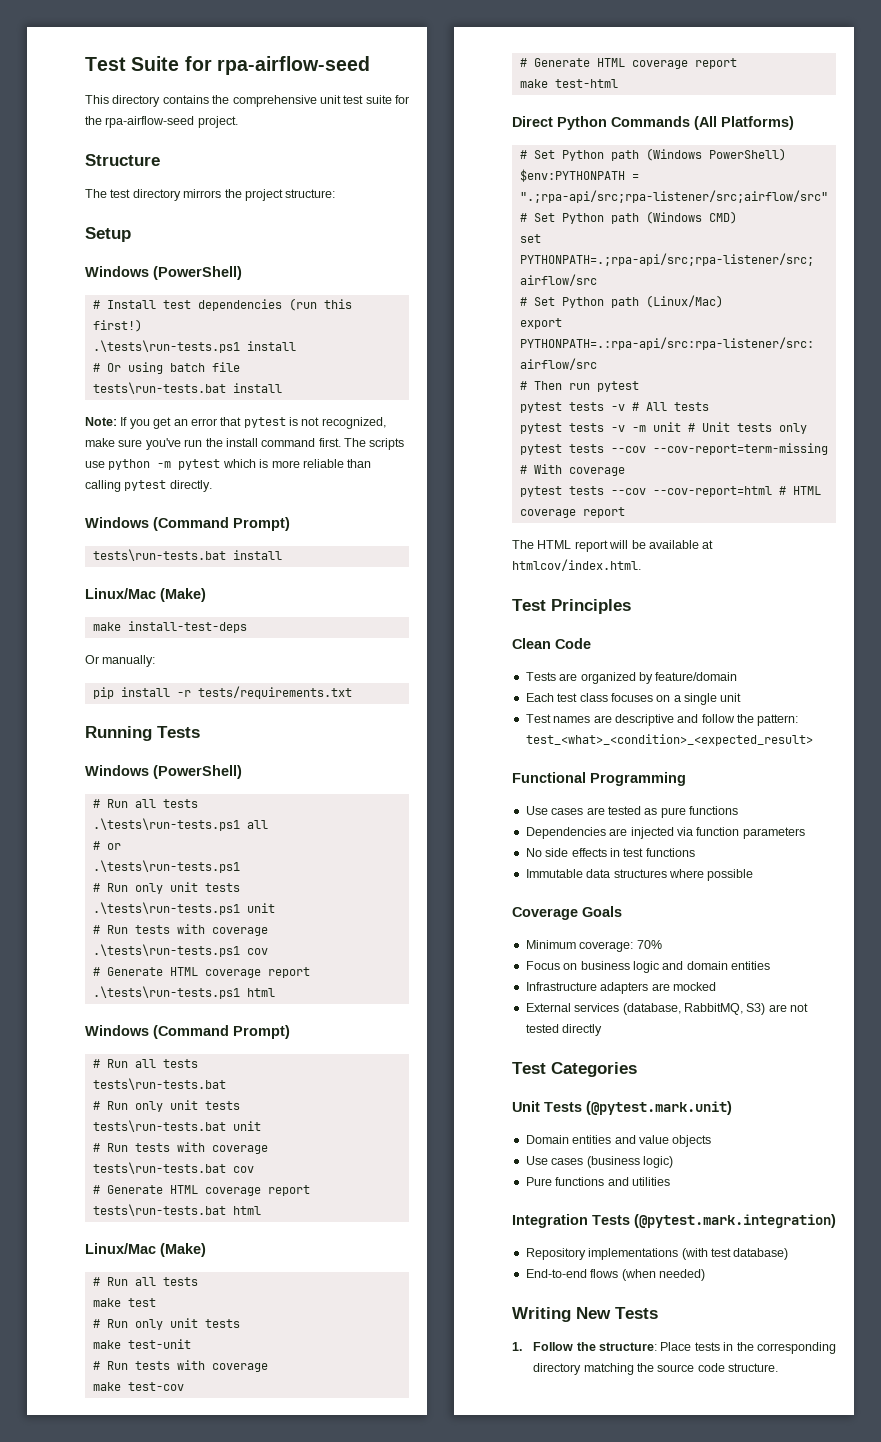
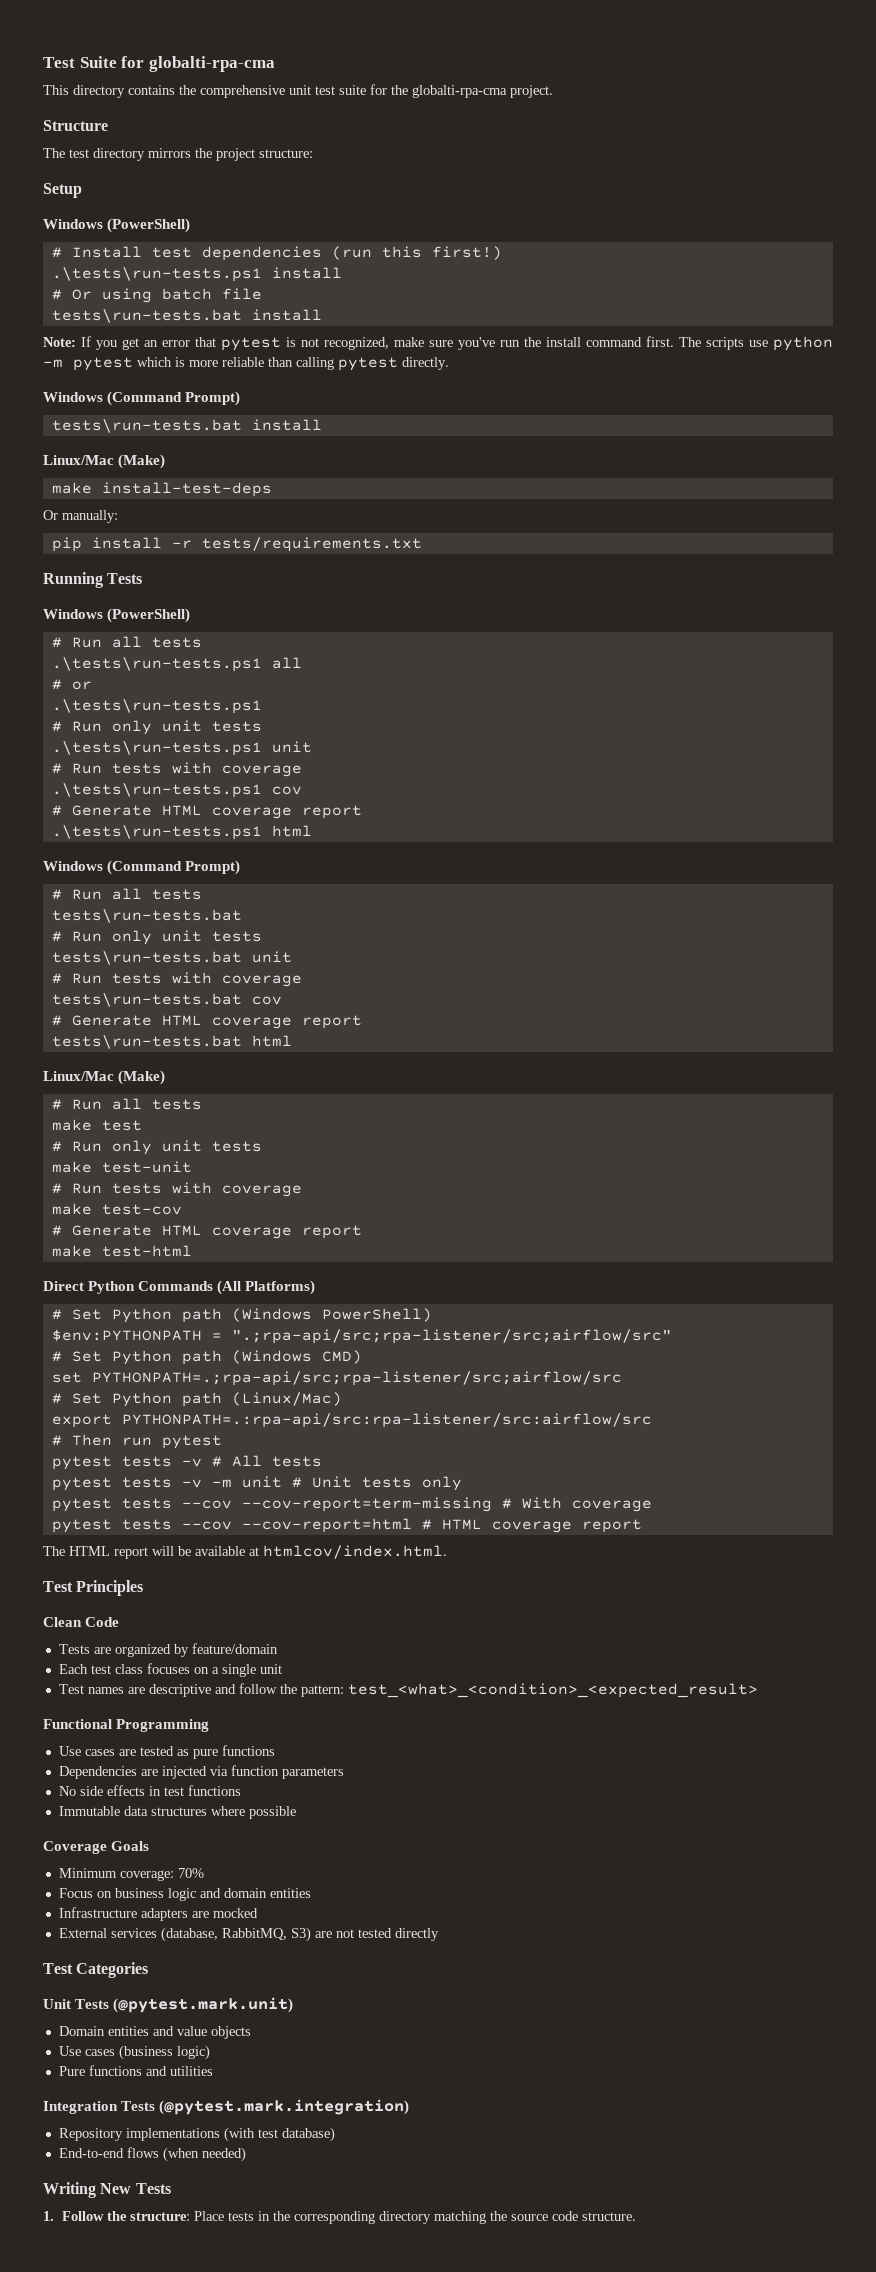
- Test Suite for rpa-airflow-seed
+ Test Suite for globalti-rpa-cma
- This directory contains the comprehensive unit test suite for the rpa-airflow-seed project.
+ This directory contains the comprehensive unit test suite for the globalti-rpa-cma project.

